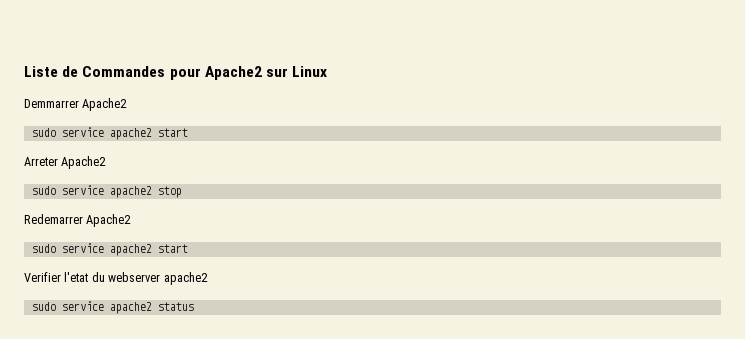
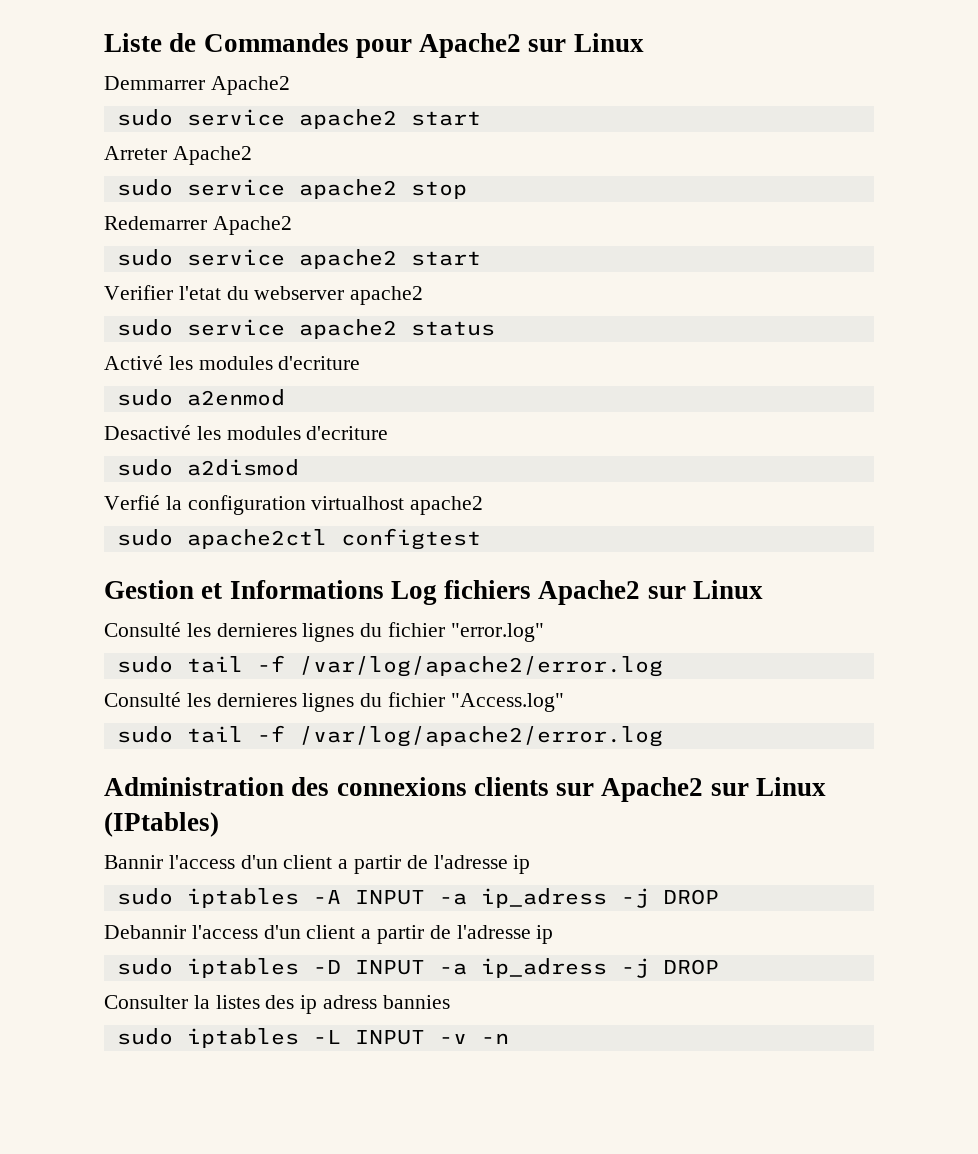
+ Activé les modules d'ecriture
+ sudo a2enmod
+ Desactivé les modules d'ecriture
+ sudo a2dismod
+ Verfié la configuration virtualhost apache2
+ sudo apache2ctl configtest
+ Gestion et Informations Log fichiers Apache2 sur Linux
+ Consulté les dernieres lignes du fichier "error.log"
+ sudo tail -f /var/log/apache2/error.log
+ Consulté les dernieres lignes du fichier "Access.log"
+ sudo tail -f /var/log/apache2/error.log
+ Administration des connexions clients sur Apache2 sur Linux (IPtables)
+ Bannir l'access d'un client a partir de l'adresse ip
+ sudo iptables -A INPUT -a ip_adress -j DROP
+ Debannir l'access d'un client a partir de l'adresse ip
+ sudo iptables -D INPUT -a ip_adress -j DROP
+ Consulter la listes des ip adress bannies
+ sudo iptables -L INPUT -v -n

